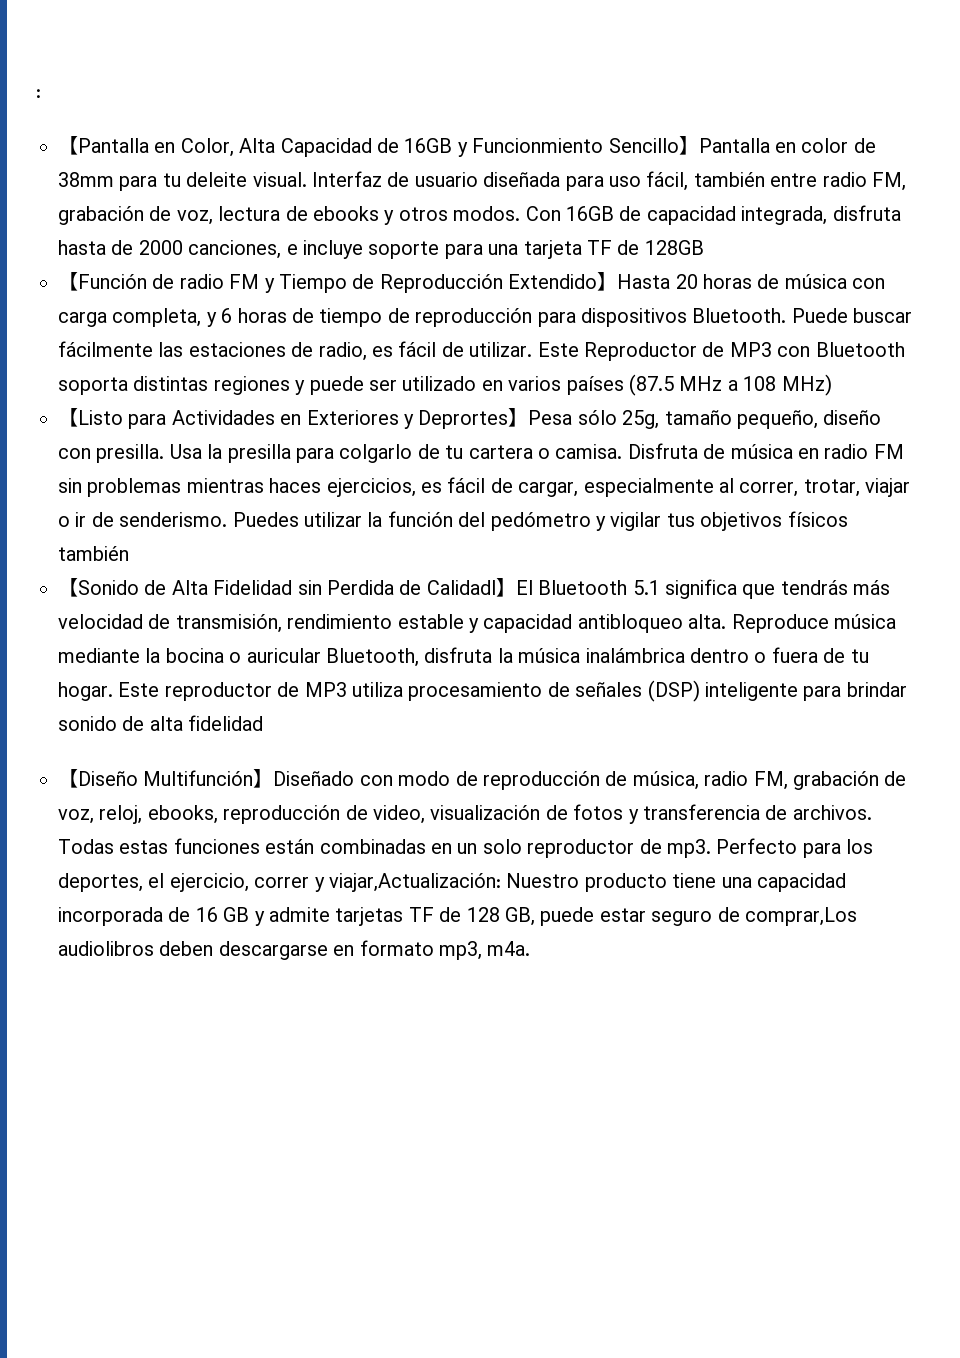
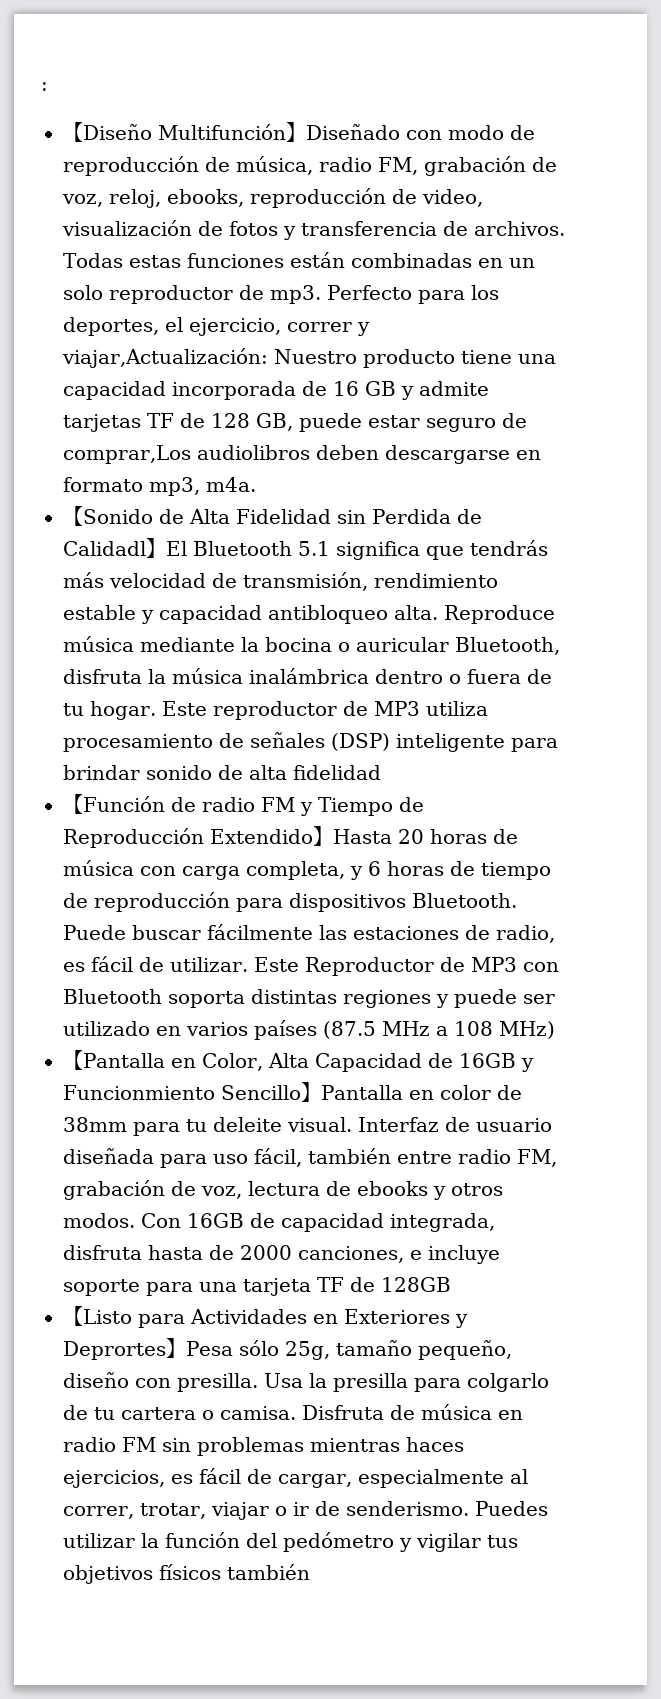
- 【Pantalla en Color, Alta Capacidad de 16GB y Funcionmiento Sencillo】Pantalla en color de 38mm para tu deleite visual. Interfaz de usuario diseñada para uso fácil, también entre radio FM, grabación de voz, lectura de ebooks y otros modos. Con 16GB de capacidad integrada, disfruta hasta de 2000 canciones, e incluye soporte para una tarjeta TF de 128GB
- 【Función de radio FM y Tiempo de Reproducción Extendido】Hasta 20 horas de música con carga completa, y 6 horas de tiempo de reproducción para dispositivos Bluetooth. Puede buscar fácilmente las estaciones de radio, es fácil de utilizar. Este Reproductor de MP3 con Bluetooth soporta distintas regiones y puede ser utilizado en varios países (87.5 MHz a 108 MHz)
- 【Listo para Actividades en Exteriores y Deprortes】Pesa sólo 25g, tamaño pequeño, diseño con presilla. Usa la presilla para colgarlo de tu cartera o camisa. Disfruta de música en radio FM sin problemas mientras haces ejercicios, es fácil de cargar, especialmente al correr, trotar, viajar o ir de senderismo. Puedes utilizar la función del pedómetro y vigilar tus objetivos físicos también
- 【Sonido de Alta Fidelidad sin Perdida de Calidadl】El Bluetooth 5.1 significa que tendrás más velocidad de transmisión, rendimiento estable y capacidad antibloqueo alta. Reproduce música mediante la bocina o auricular Bluetooth, disfruta la música inalámbrica dentro o fuera de tu hogar. Este reproductor de MP3 utiliza procesamiento de señales (DSP) inteligente para brindar sonido de alta fidelidad
+ 【Sonido de Alta Fidelidad sin Perdida de Calidadl】El Bluetooth 5.1 significa que tendrás más velocidad de transmisión, rendimiento estable y capacidad antibloqueo alta. Reproduce música mediante la bocina o auricular Bluetooth, disfruta la música inalámbrica dentro o fuera de tu hogar. Este reproductor de MP3 utiliza procesamiento de señales (DSP) inteligente para brindar sonido de alta fidelidad
+ 【Función de radio FM y Tiempo de Reproducción Extendido】Hasta 20 horas de música con carga completa, y 6 horas de tiempo de reproducción para dispositivos Bluetooth. Puede buscar fácilmente las estaciones de radio, es fácil de utilizar. Este Reproductor de MP3 con Bluetooth soporta distintas regiones y puede ser utilizado en varios países (87.5 MHz a 108 MHz)
+ 【Pantalla en Color, Alta Capacidad de 16GB y Funcionmiento Sencillo】Pantalla en color de 38mm para tu deleite visual. Interfaz de usuario diseñada para uso fácil, también entre radio FM, grabación de voz, lectura de ebooks y otros modos. Con 16GB de capacidad integrada, disfruta hasta de 2000 canciones, e incluye soporte para una tarjeta TF de 128GB
+ 【Listo para Actividades en Exteriores y Deprortes】Pesa sólo 25g, tamaño pequeño, diseño con presilla. Usa la presilla para colgarlo de tu cartera o camisa. Disfruta de música en radio FM sin problemas mientras haces ejercicios, es fácil de cargar, especialmente al correr, trotar, viajar o ir de senderismo. Puedes utilizar la función del pedómetro y vigilar tus objetivos físicos también

